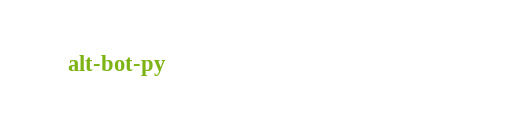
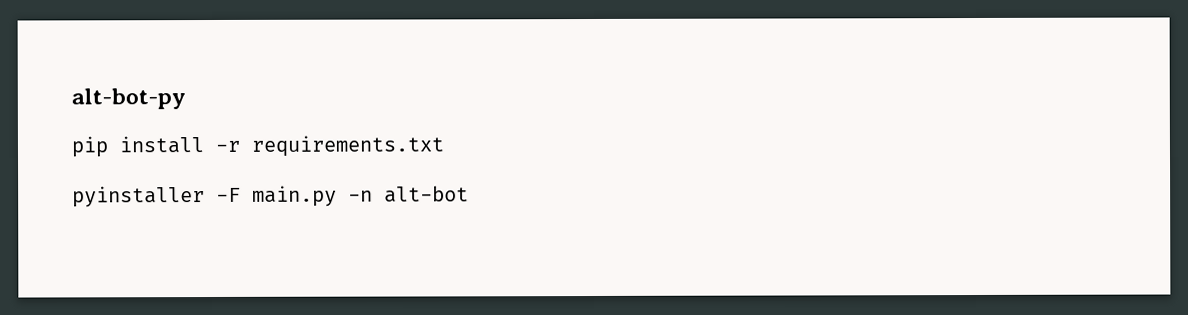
+ pip install -r requirements.txt
+ pyinstaller -F main.py -n alt-bot

